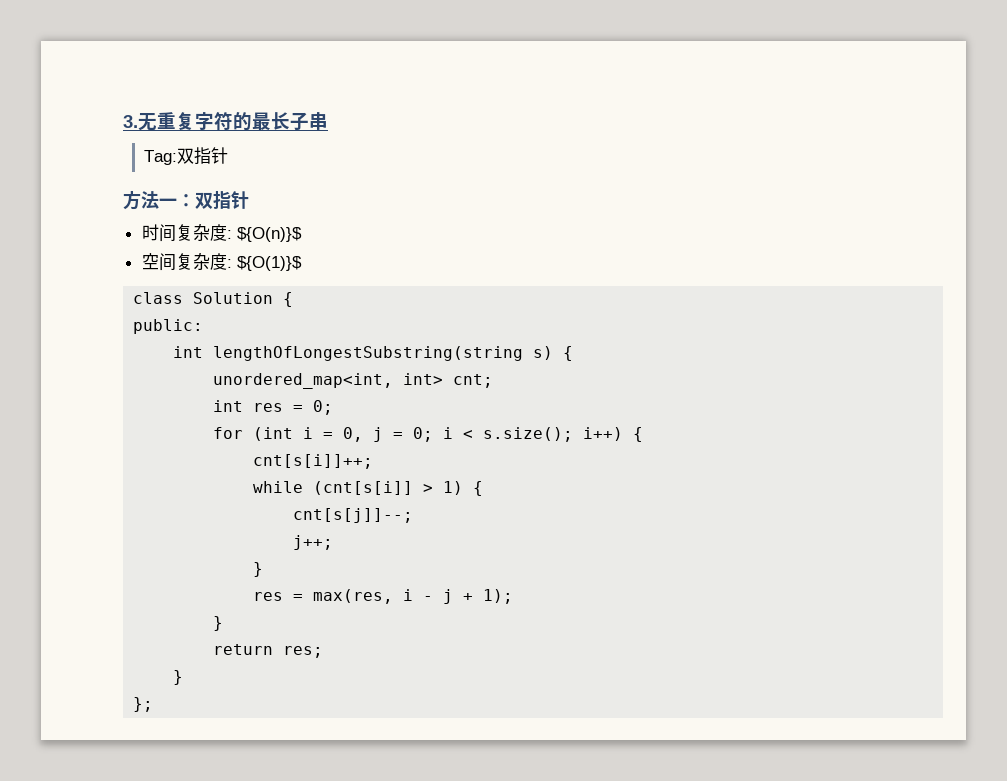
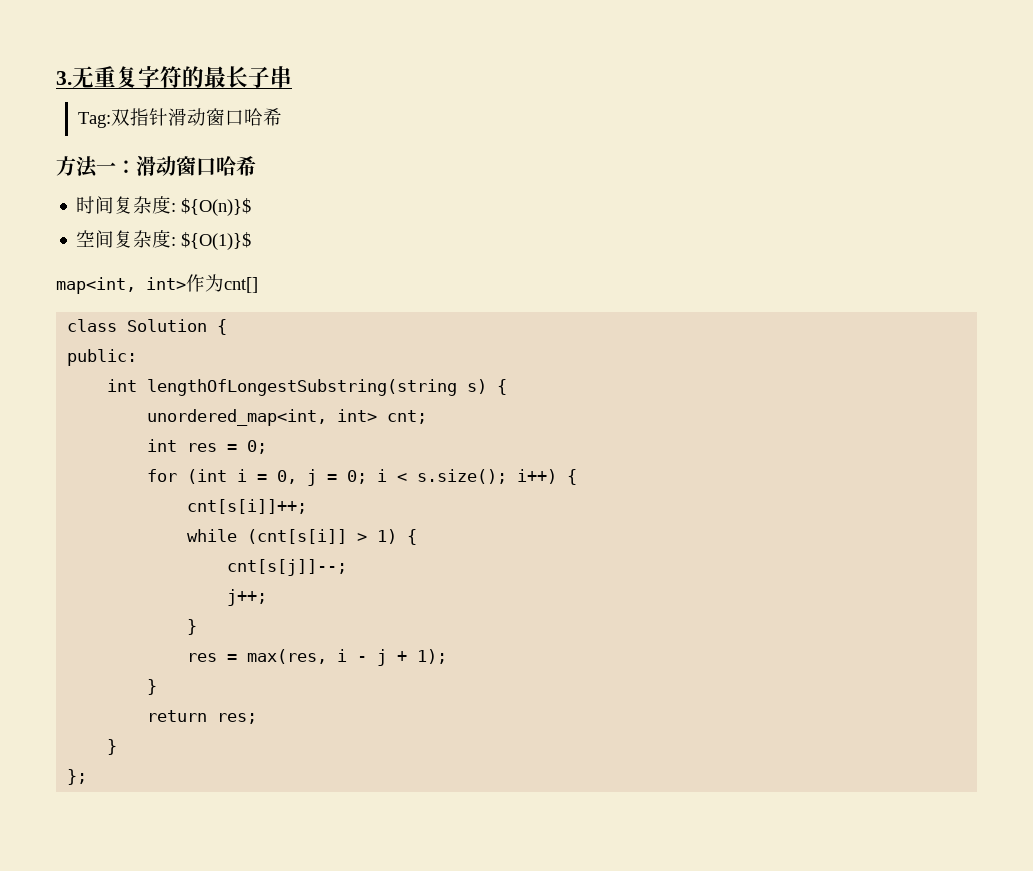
- Tag:双指针
+ Tag:双指针滑动窗口哈希
- 方法一：双指针
+ 方法一：滑动窗口哈希
+ map<int, int>作为cnt[]

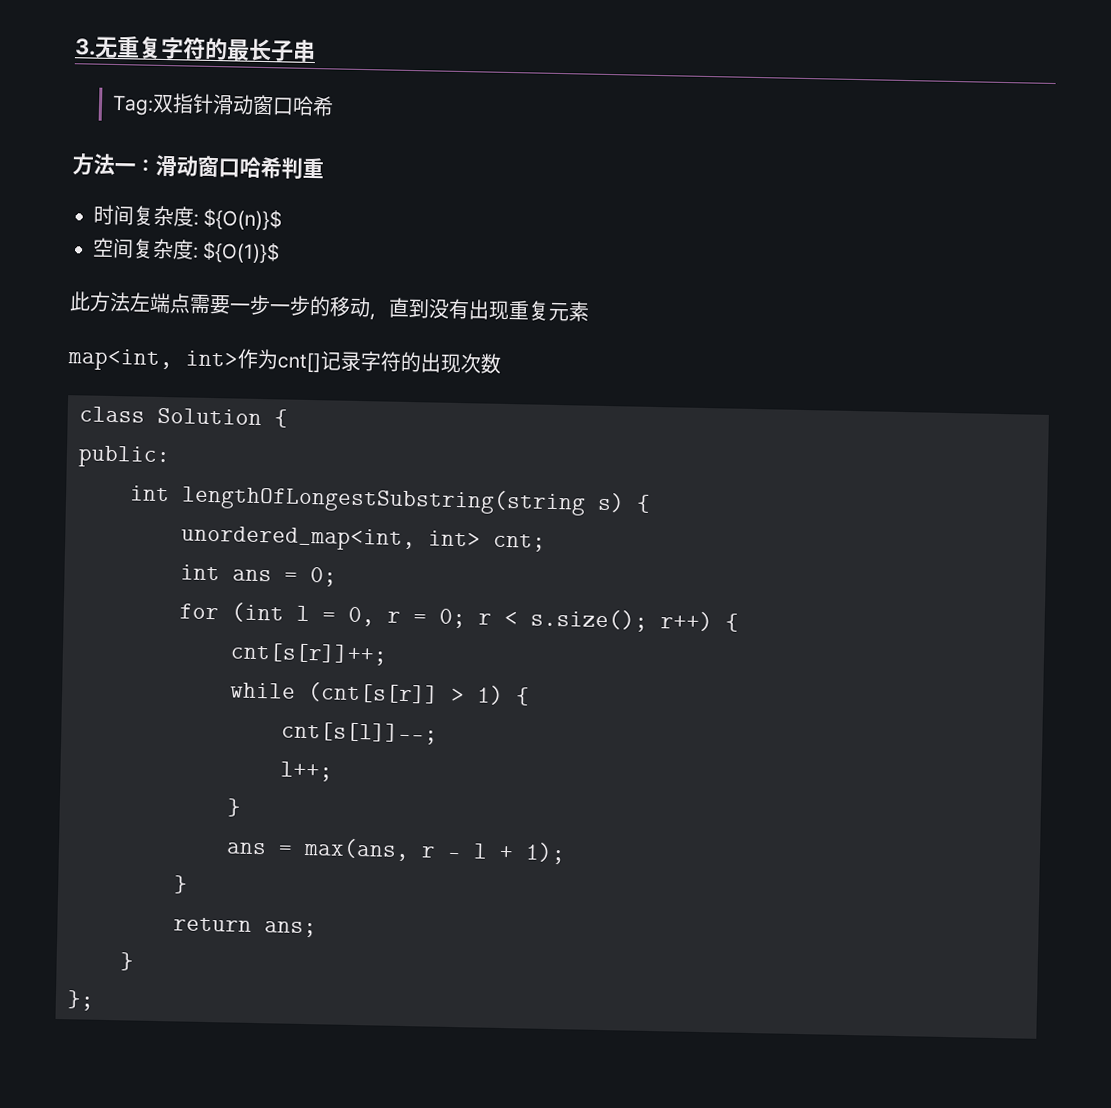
- 方法一：滑动窗口哈希
+ 方法一：滑动窗口哈希判重
+ 此方法左端点需要一步一步的移动，直到没有出现重复元素
- map<int, int>作为cnt[]
+ map<int, int>作为cnt[]记录字符的出现次数
- int res = 0;
+ int ans = 0;
- for (int i = 0, j = 0; i < s.size(); i++) {
- cnt[s[i]]++;
+ for (int l = 0, r = 0; r < s.size(); r++) {
+ cnt[s[r]]++;
- while (cnt[s[i]] > 1) {
+ while (cnt[s[r]] > 1) {
- cnt[s[j]]--;
- j++;
+ cnt[s[l]]--;
+ l++;
  }
- res = max(res, i - j + 1);
+ ans = max(ans, r - l + 1);
- return res;
+ return ans;

